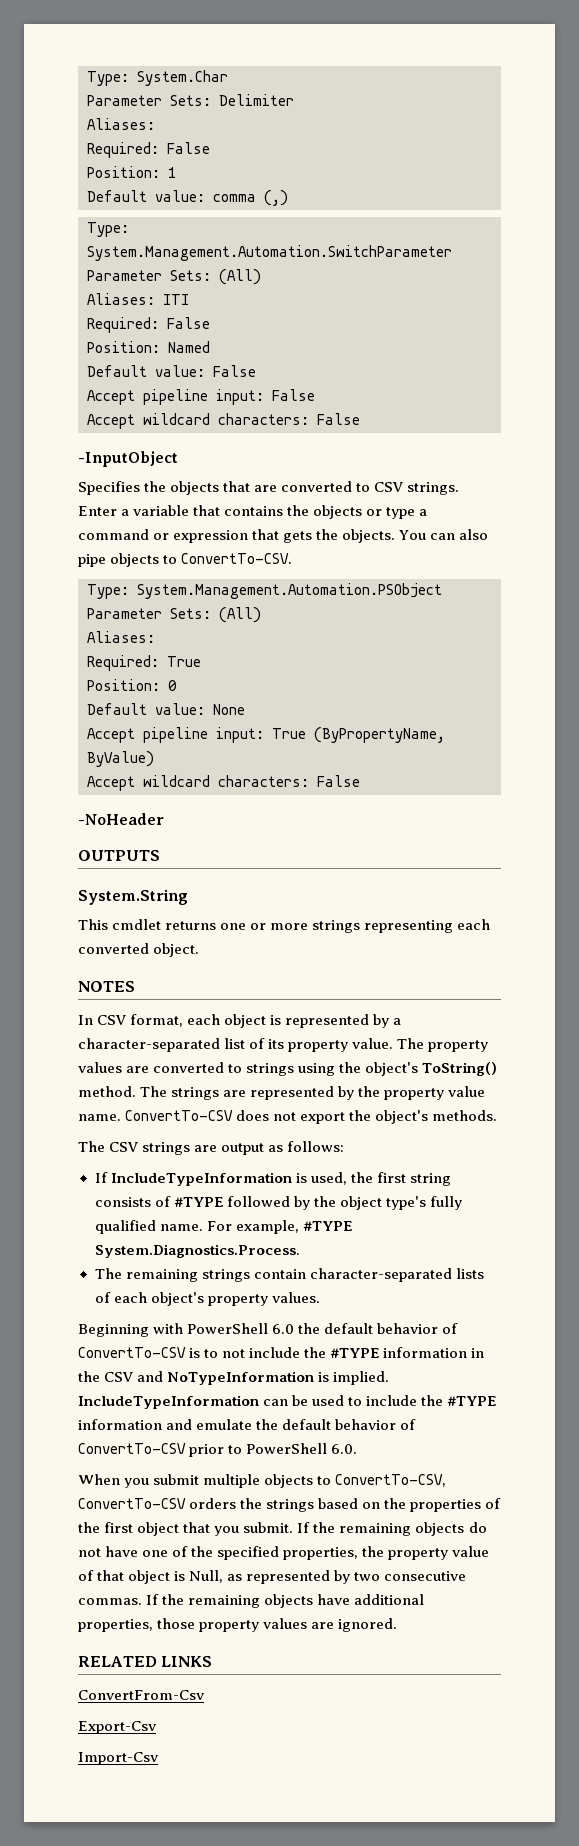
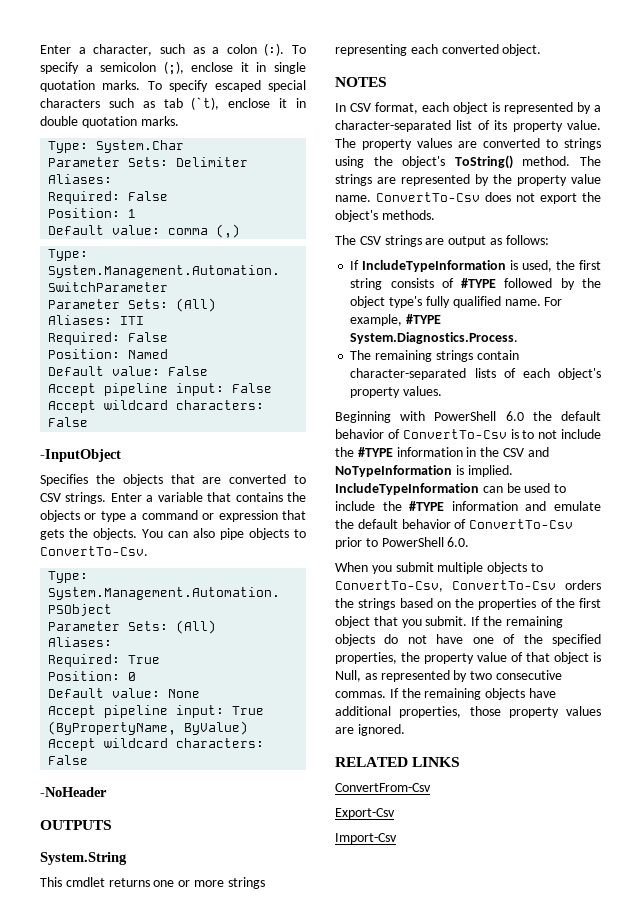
+ Enter a character, such as a colon (:). To specify a semicolon (;), enclose it in single quotation marks. To specify escaped special characters such as tab (`t), enclose it in double quotation marks.
- You can also pipe objects to ConvertTo-CSV.
+ You can also pipe objects to ConvertTo-Csv.
- ConvertTo-CSV does not export the object's methods.
+ ConvertTo-Csv does not export the object's methods.
- Beginning with PowerShell 6.0 the default behavior of ConvertTo-CSV is to not include the #TYPE information in the CSV and NoTypeInformation is implied.
+ Beginning with PowerShell 6.0 the default behavior of ConvertTo-Csv is to not include the #TYPE information in the CSV and NoTypeInformation is implied.
- IncludeTypeInformation can be used to include the #TYPE information and emulate the default behavior of ConvertTo-CSV prior to PowerShell 6.0.
+ IncludeTypeInformation can be used to include the #TYPE information and emulate the default behavior of ConvertTo-Csv prior to PowerShell 6.0.
- When you submit multiple objects to ConvertTo-CSV, ConvertTo-CSV orders the strings based on the properties of the first object that you submit.
+ When you submit multiple objects to ConvertTo-Csv, ConvertTo-Csv orders the strings based on the properties of the first object that you submit.

